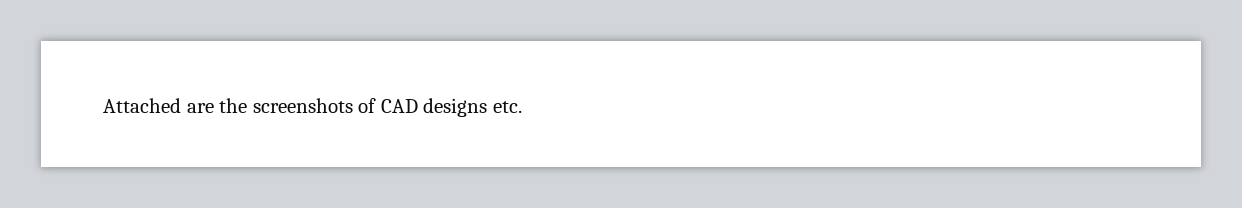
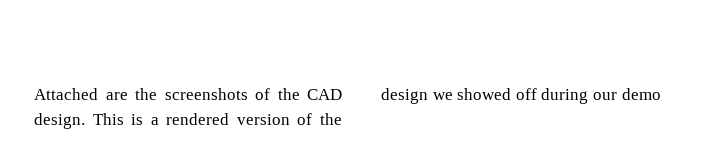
- Attached are the screenshots of CAD designs etc.
+ Attached are the screenshots of the CAD design. This is a rendered version of the design we showed off during our demo

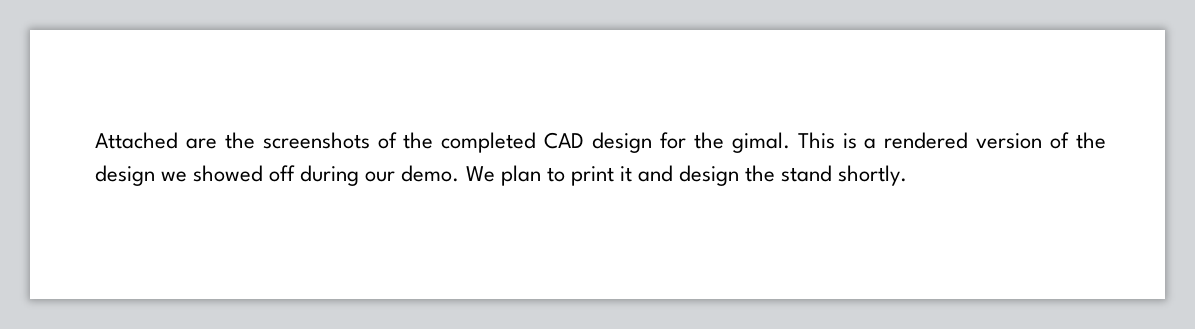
- Attached are the screenshots of the CAD design.
+ Attached are the screenshots of the completed CAD design for the gimal.
- This is a rendered version of the design we showed off during our demo
+ This is a rendered version of the design we showed off during our demo. We plan to print it and design the stand shortly.

